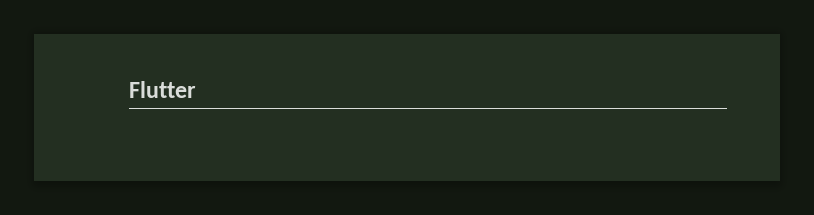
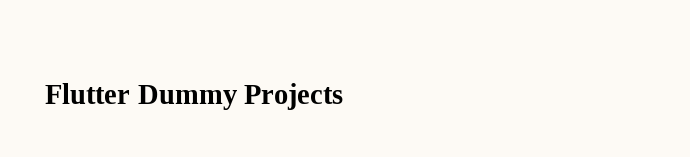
- Flutter
+ Flutter Dummy Projects

